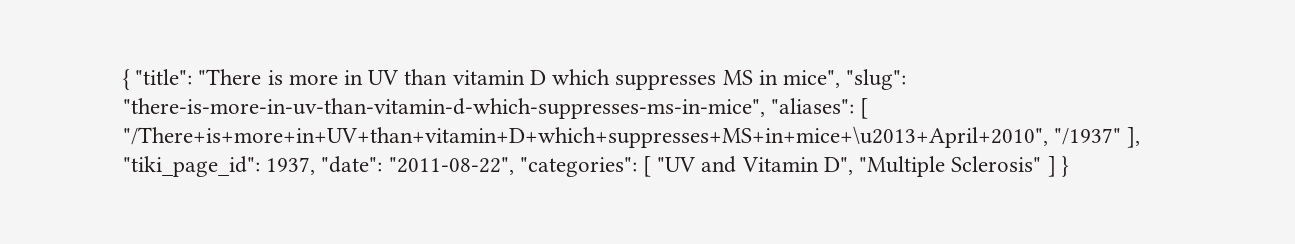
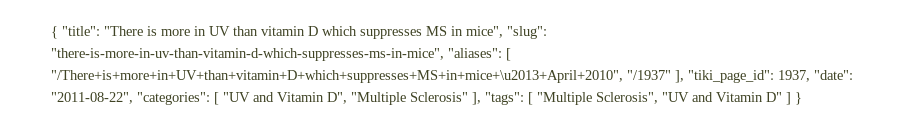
- { "title": "There is more in UV than vitamin D which suppresses MS in mice", "slug": "there-is-more-in-uv-than-vitamin-d-which-suppresses-ms-in-mice", "aliases": [ "/There+is+more+in+UV+than+vitamin+D+which+suppresses+MS+in+mice+\u2013+April+2010", "/1937" ], "tiki_page_id": 1937, "date": "2011-08-22", "categories": [ "UV and Vitamin D", "Multiple Sclerosis" ] }
+ { "title": "There is more in UV than vitamin D which suppresses MS in mice", "slug": "there-is-more-in-uv-than-vitamin-d-which-suppresses-ms-in-mice", "aliases": [ "/There+is+more+in+UV+than+vitamin+D+which+suppresses+MS+in+mice+\u2013+April+2010", "/1937" ], "tiki_page_id": 1937, "date": "2011-08-22", "categories": [ "UV and Vitamin D", "Multiple Sclerosis" ], "tags": [ "Multiple Sclerosis", "UV and Vitamin D" ] }

